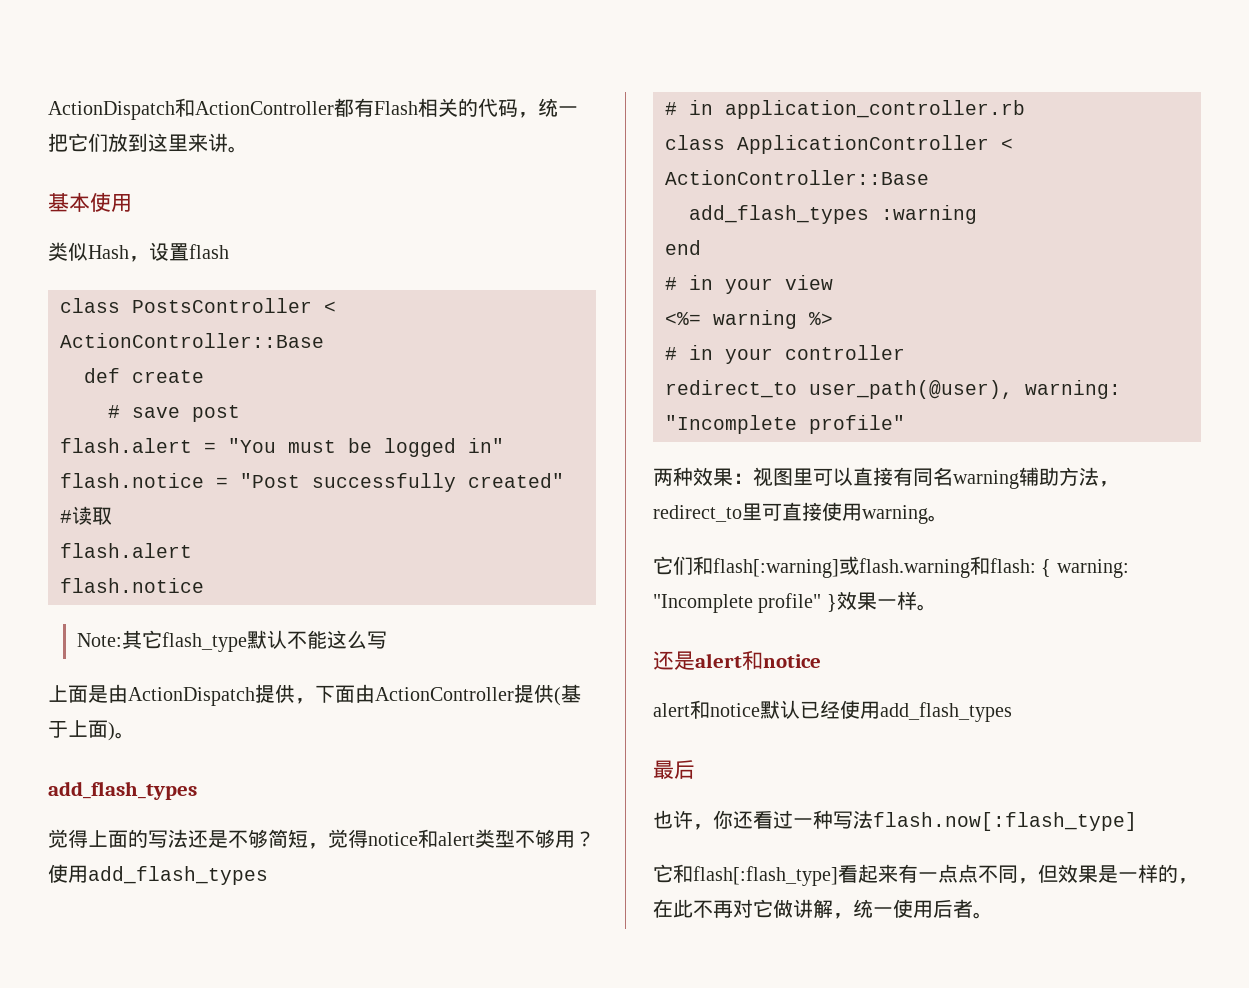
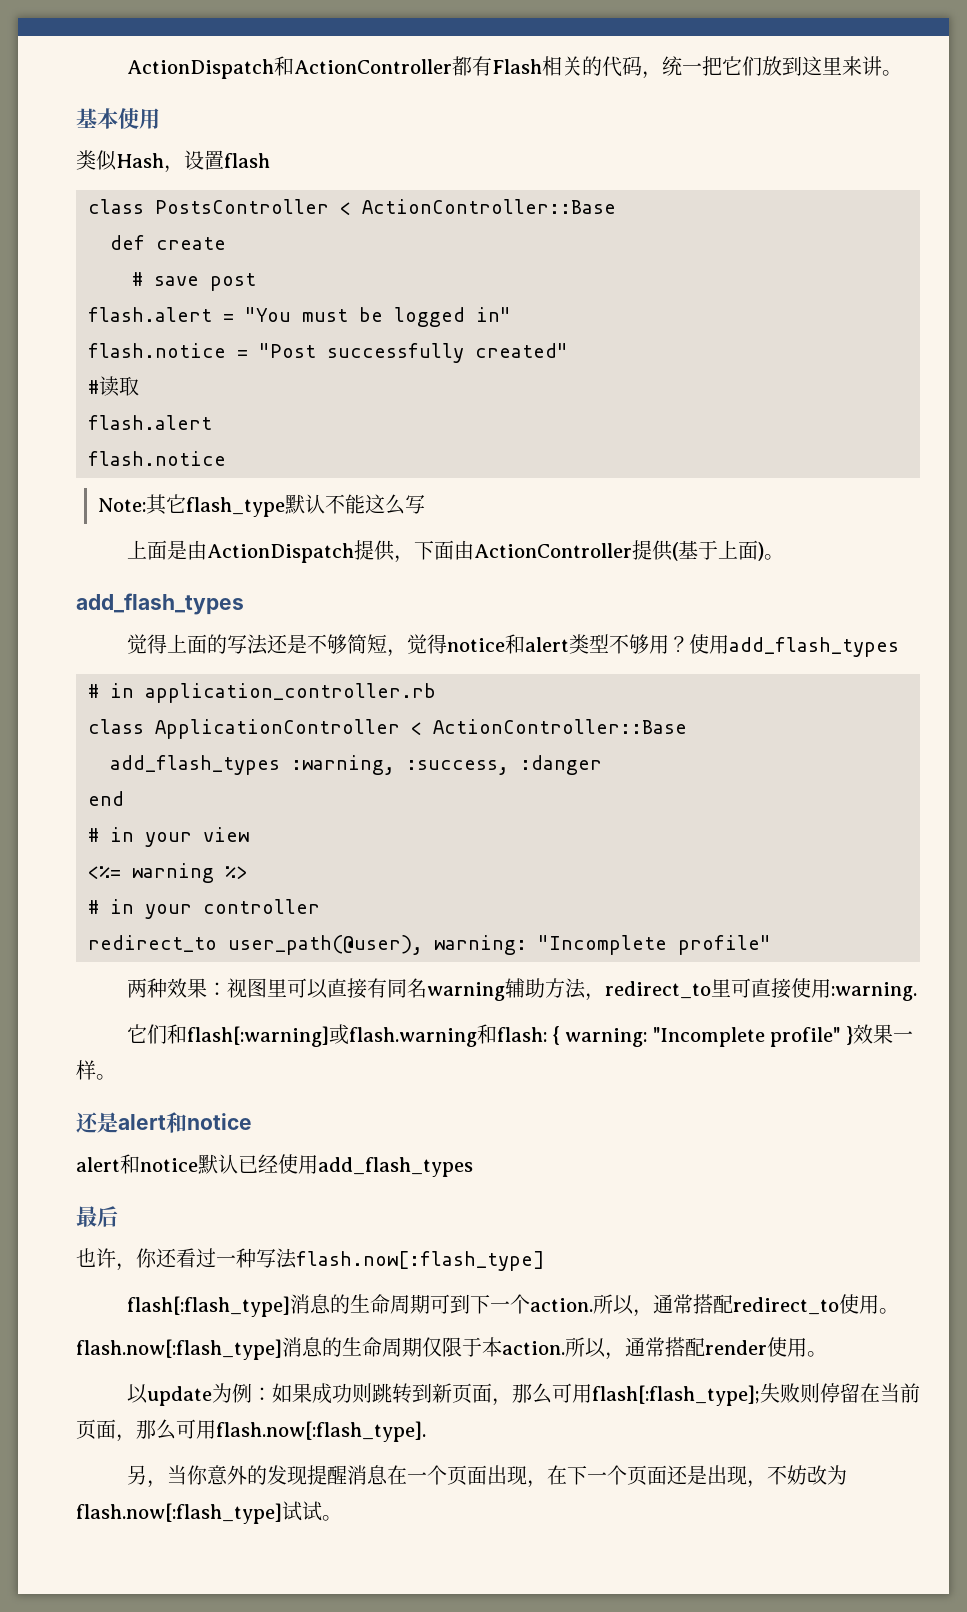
- add_flash_types :warning
+ add_flash_types :warning, :success, :danger
- 两种效果：视图里可以直接有同名warning辅助方法，redirect_to里可直接使用warning。
+ 两种效果：视图里可以直接有同名warning辅助方法，redirect_to里可直接使用:warning.
- 它和flash[:flash_type]看起来有一点点不同，但效果是一样的，在此不再对它做讲解，统一使用后者。
+ flash[:flash_type]消息的生命周期可到下一个action.所以，通常搭配redirect_to使用。
+ flash.now[:flash_type]消息的生命周期仅限于本action.所以，通常搭配render使用。
+ 以update为例：如果成功则跳转到新页面，那么可用flash[:flash_type];失败则停留在当前页面，那么可用flash.now[:flash_type].
+ 另，当你意外的发现提醒消息在一个页面出现，在下一个页面还是出现，不妨改为flash.now[:flash_type]试试。

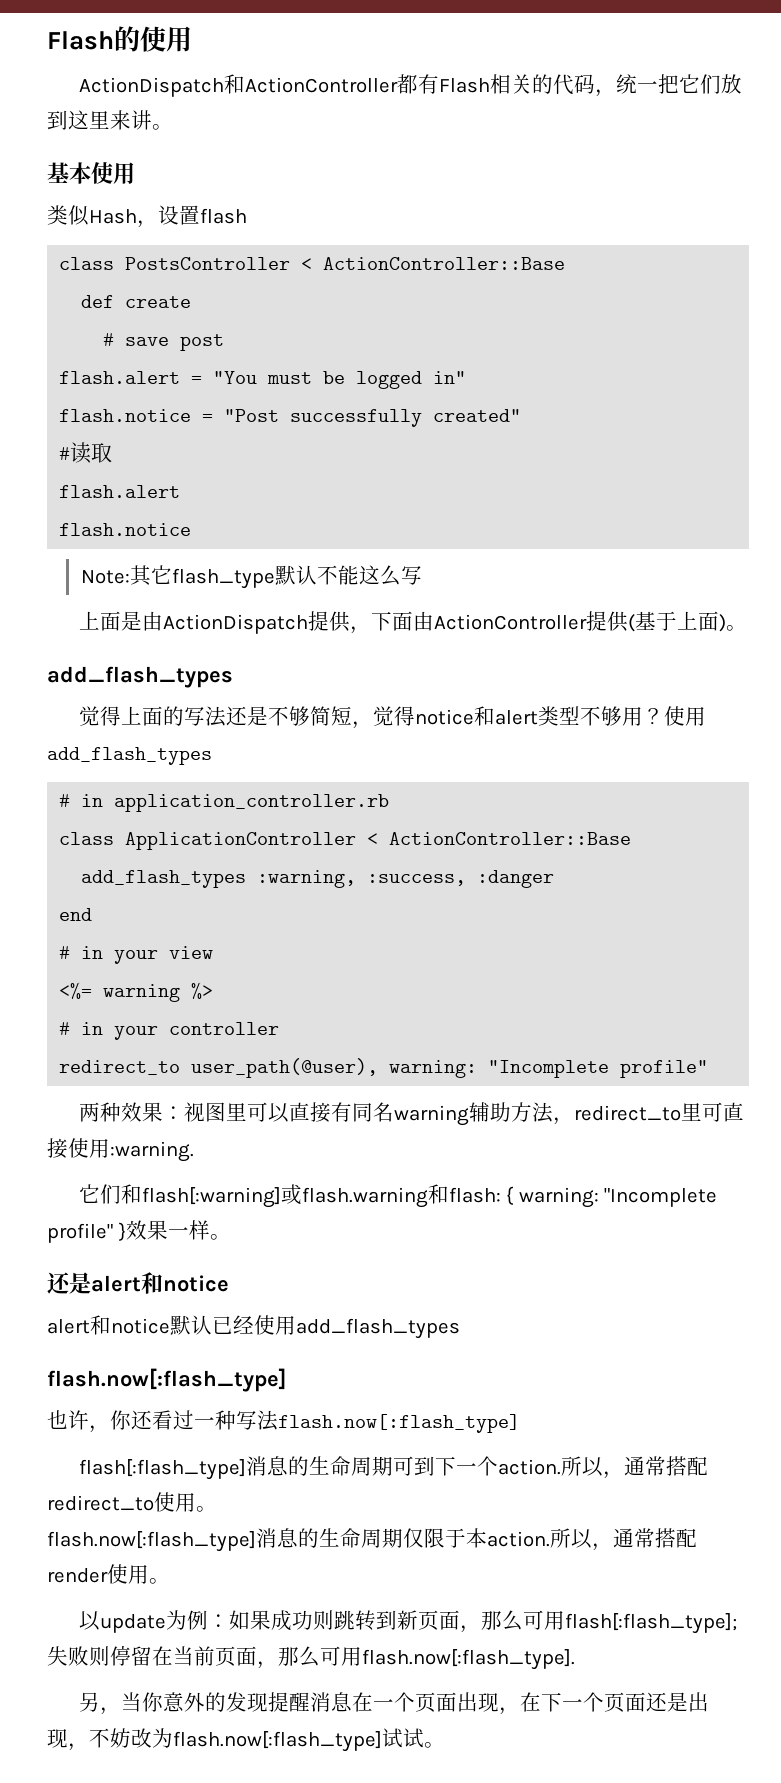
+ Flash的使用
  alert和notice默认已经使用add_flash_types
- 最后
+ flash.now[:flash_type]

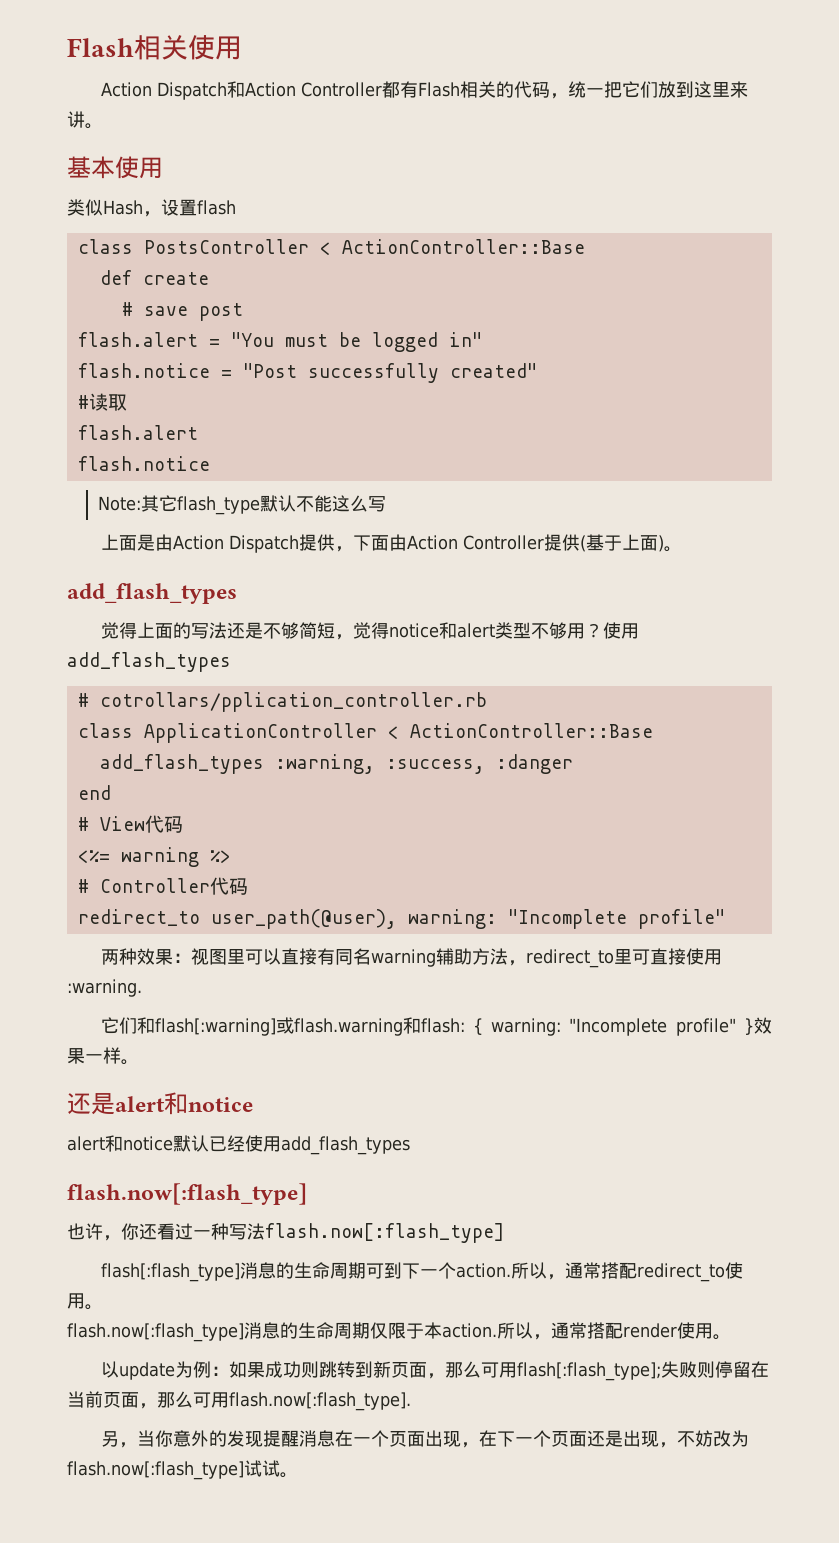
- Flash的使用
- ActionDispatch和ActionController都有Flash相关的代码，统一把它们放到这里来讲。
+ Flash相关使用
+ Action Dispatch和Action Controller都有Flash相关的代码，统一把它们放到这里来讲。
- 上面是由ActionDispatch提供，下面由ActionController提供(基于上面)。
+ 上面是由Action Dispatch提供，下面由Action Controller提供(基于上面)。
- # in application_controller.rb
+ # cotrollars/pplication_controller.rb
- # in your view
+ # View代码
- # in your controller
+ # Controller代码

